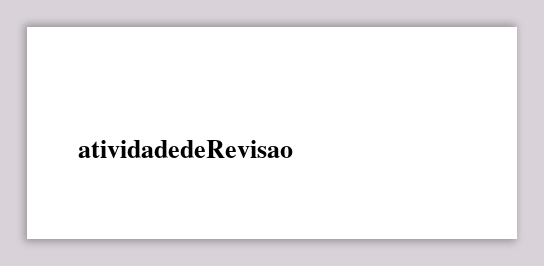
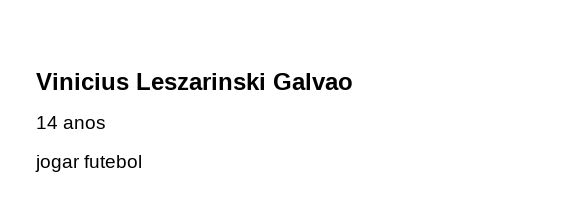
- atividadedeRevisao
+ Vinicius Leszarinski Galvao
+ 14 anos
+ jogar futebol

